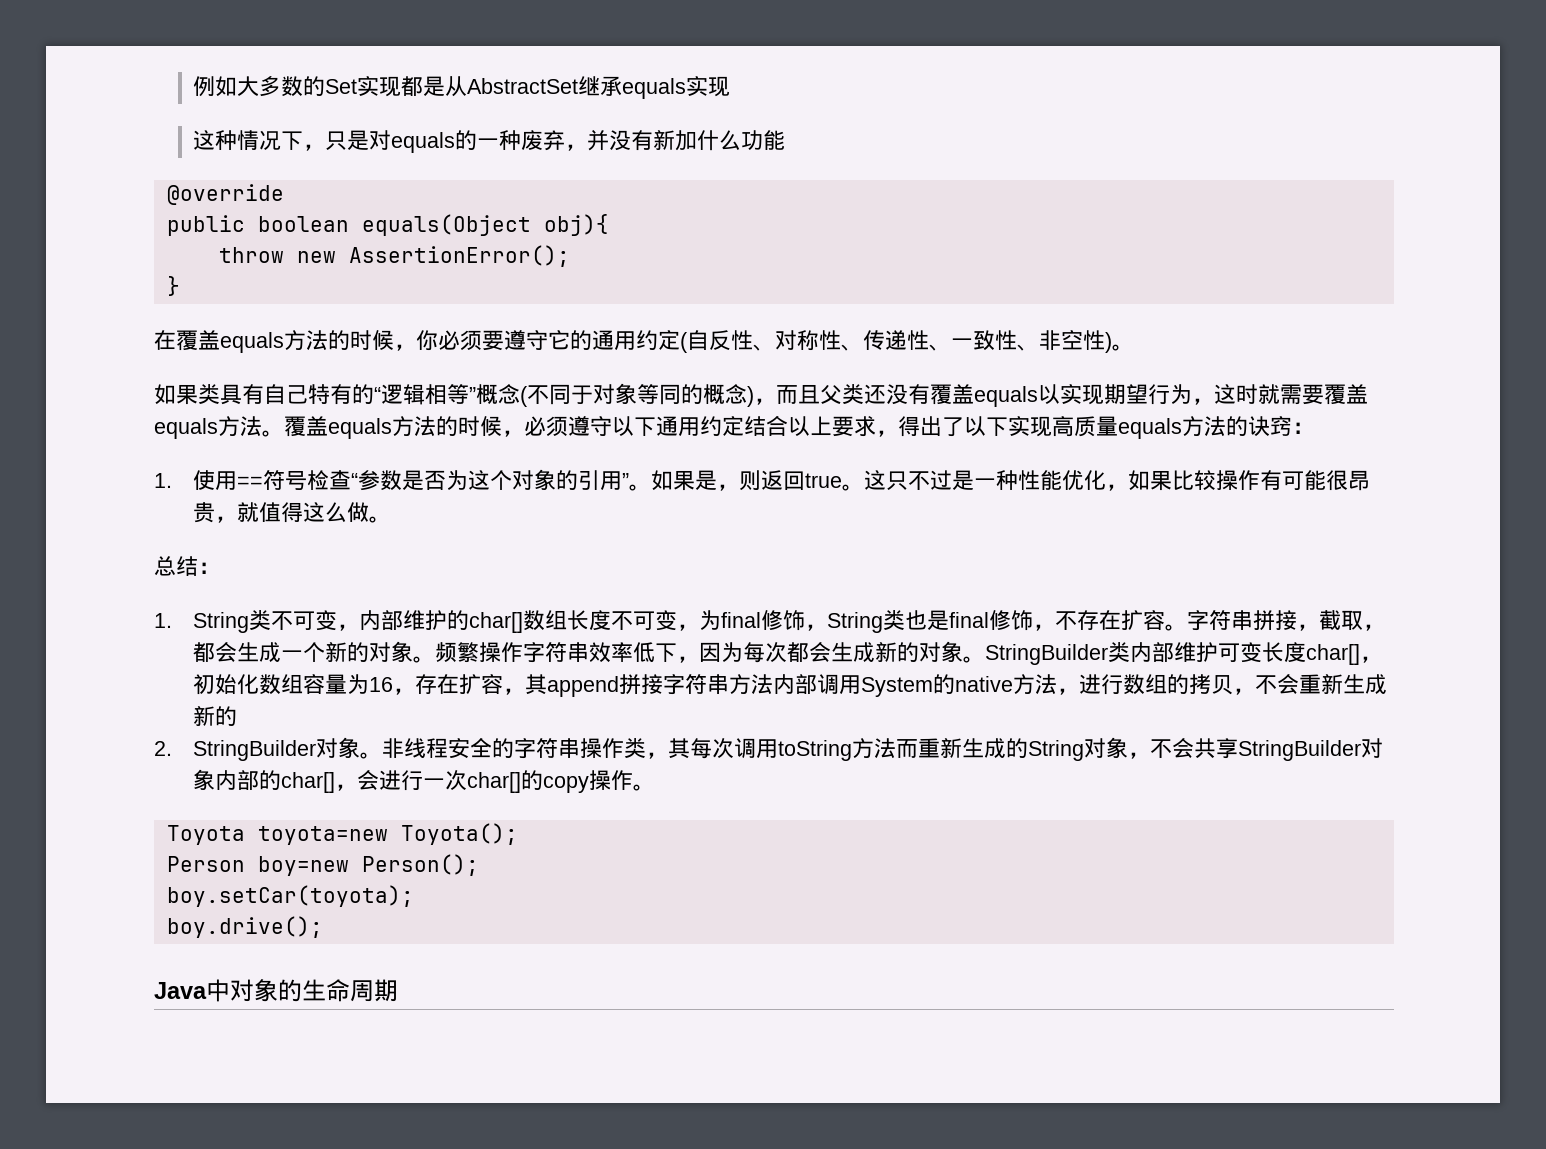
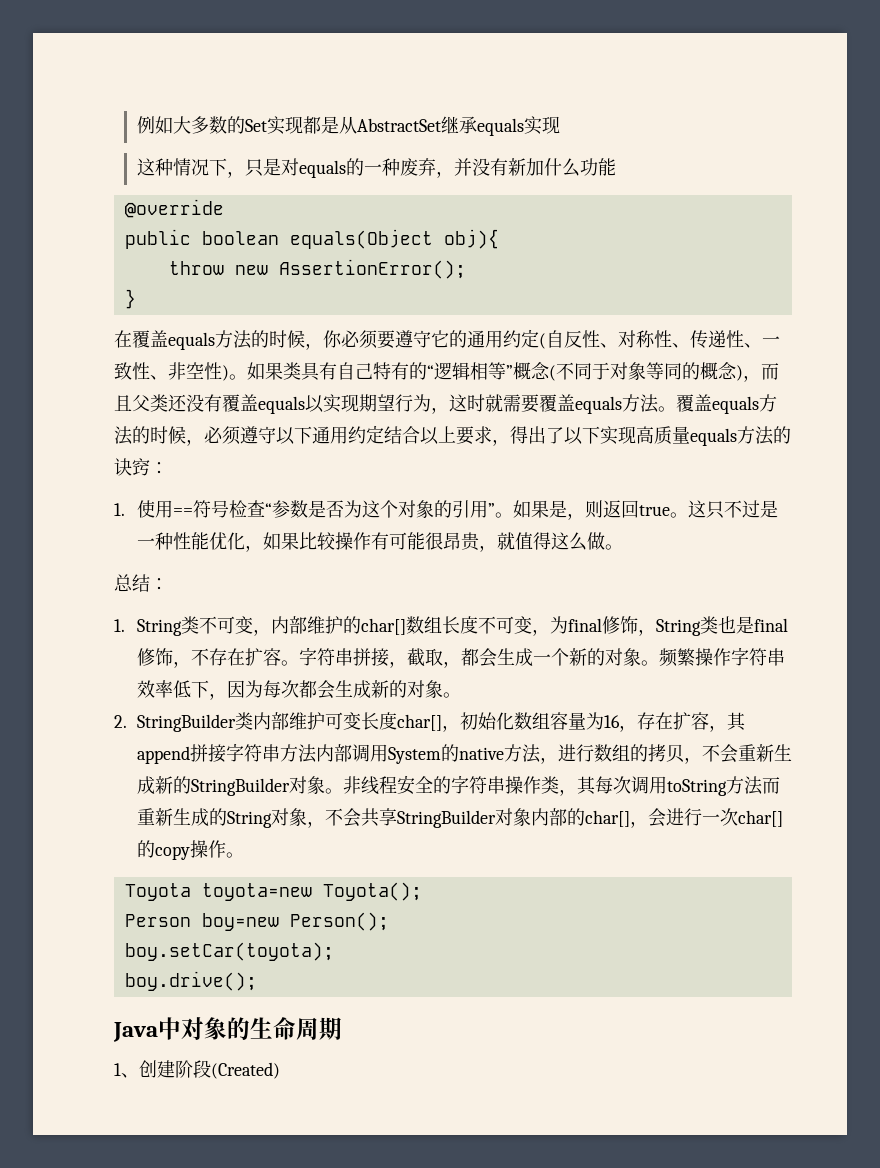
- 在覆盖equals方法的时候，你必须要遵守它的通用约定(自反性、对称性、传递性、一致性、非空性)。
- 如果类具有自己特有的“逻辑相等”概念(不同于对象等同的概念)，而且父类还没有覆盖equals以实现期望行为，这时就需要覆盖equals方法。
+ 在覆盖equals方法的时候，你必须要遵守它的通用约定(自反性、对称性、传递性、一致性、非空性)。如果类具有自己特有的“逻辑相等”概念(不同于对象等同的概念)，而且父类还没有覆盖equals以实现期望行为，这时就需要覆盖equals方法。
- 频繁操作字符串效率低下，因为每次都会生成新的对象。StringBuilder类内部维护可变长度char[]，初始化数组容量为16，存在扩容，其append拼接字符串方法内部调用System的native方法，进行数组的拷贝，不会重新生成新的
- 2. StringBuilder对象。
+ 频繁操作字符串效率低下，因为每次都会生成新的对象。
+ 2. StringBuilder类内部维护可变长度char[]，初始化数组容量为16，存在扩容，其append拼接字符串方法内部调用System的native方法，进行数组的拷贝，不会重新生成新的StringBuilder对象。
+ 1、创建阶段(Created)

